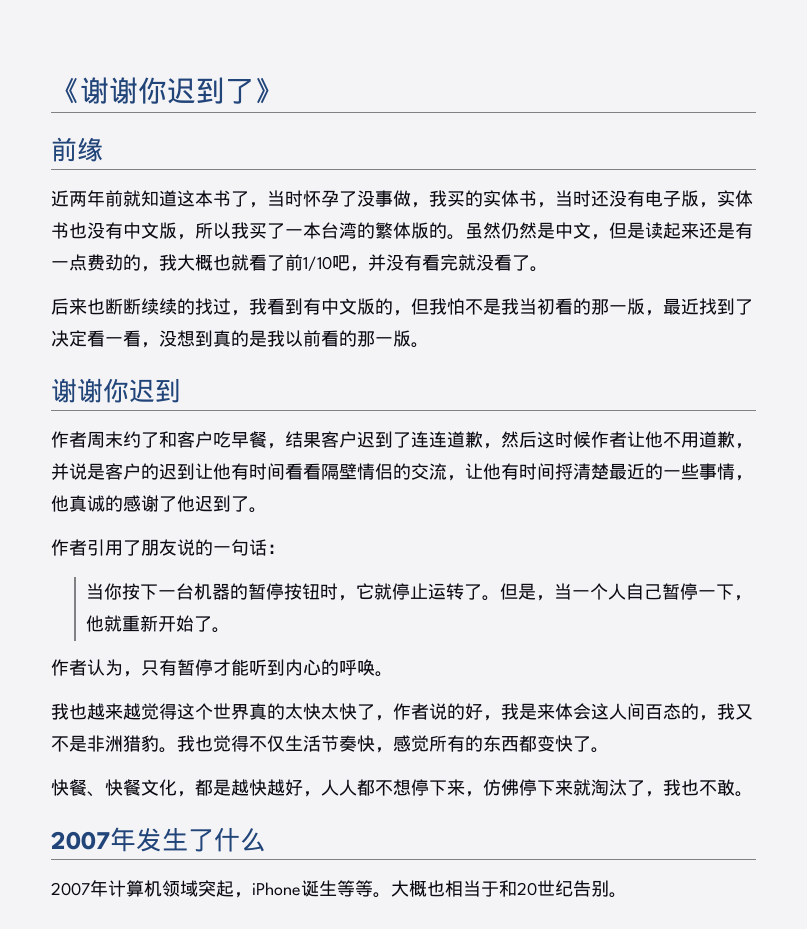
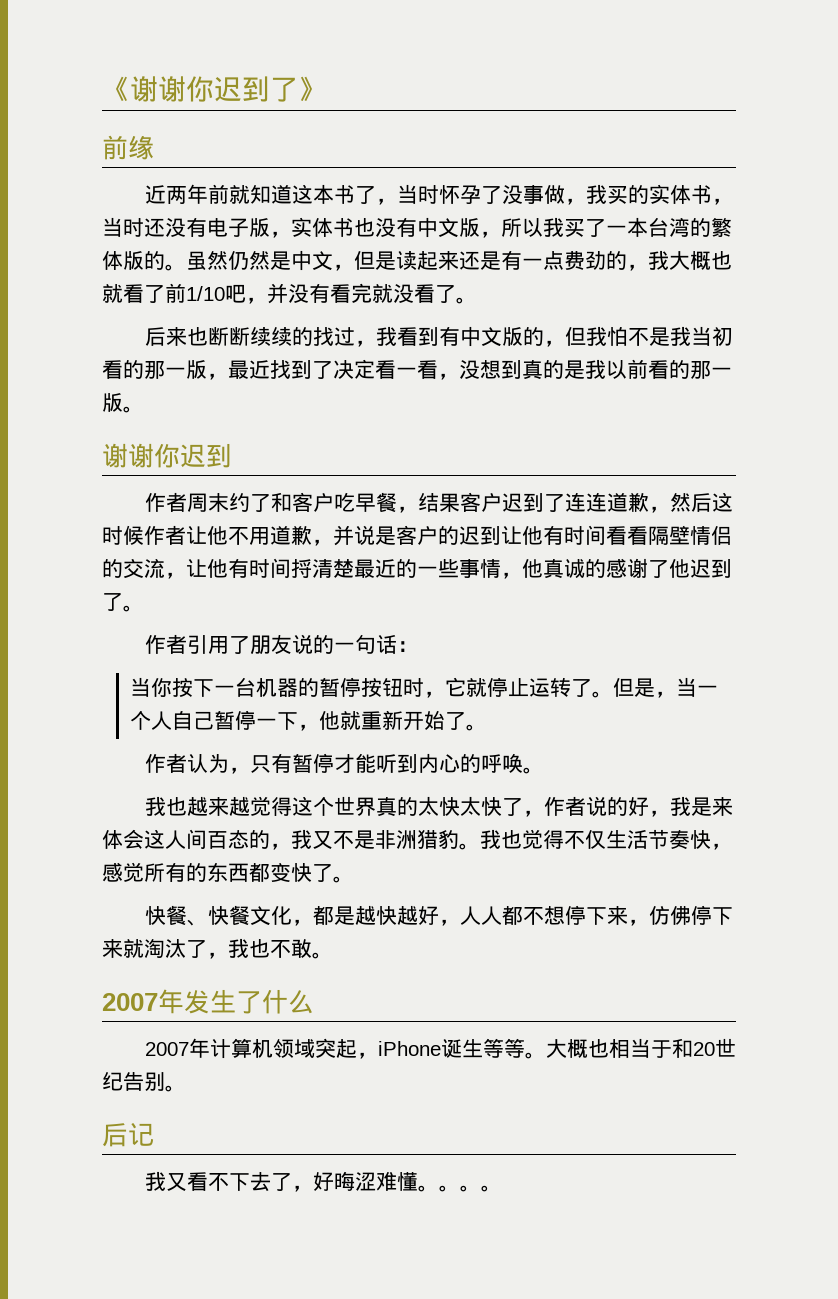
+ 后记
+ 我又看不下去了，好晦涩难懂。。。。

